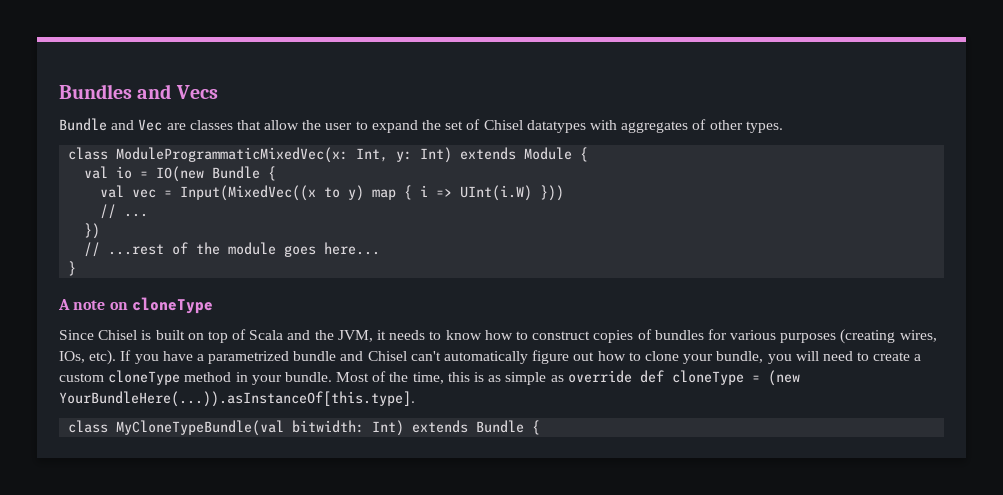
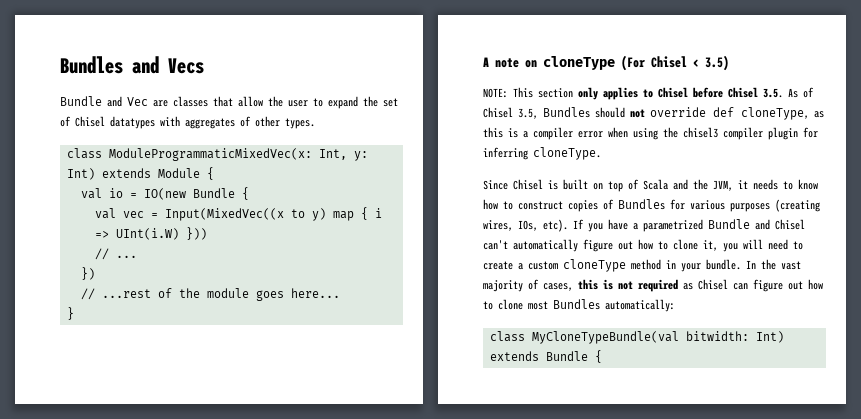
- A note on cloneType
+ A note on cloneType (For Chisel < 3.5)
+ NOTE: This section only applies to Chisel before Chisel 3.5. As of Chisel 3.5, Bundles should not override def cloneType, as this is a compiler error when using the chisel3 compiler plugin for inferring cloneType.
- Since Chisel is built on top of Scala and the JVM, it needs to know how to construct copies of bundles for various purposes (creating wires, IOs, etc).
+ Since Chisel is built on top of Scala and the JVM, it needs to know how to construct copies of Bundles for various purposes (creating wires, IOs, etc).
- If you have a parametrized bundle and Chisel can't automatically figure out how to clone your bundle, you will need to create a custom cloneType method in your bundle.
+ If you have a parametrized Bundle and Chisel can't automatically figure out how to clone it, you will need to create a custom cloneType method in your bundle.
- Most of the time, this is as simple as override def cloneType = (new YourBundleHere(...)).asInstanceOf[this.type].
+ In the vast majority of cases, this is not required as Chisel can figure out how to clone most Bundles automatically:

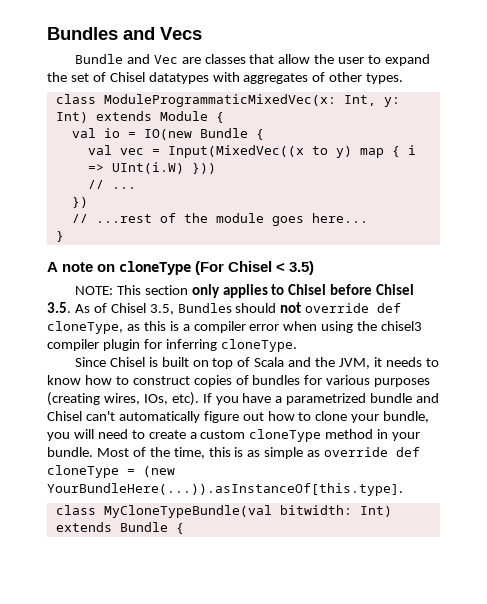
- Since Chisel is built on top of Scala and the JVM, it needs to know how to construct copies of Bundles for various purposes (creating wires, IOs, etc).
+ Since Chisel is built on top of Scala and the JVM, it needs to know how to construct copies of bundles for various purposes (creating wires, IOs, etc).
- If you have a parametrized Bundle and Chisel can't automatically figure out how to clone it, you will need to create a custom cloneType method in your bundle.
+ If you have a parametrized bundle and Chisel can't automatically figure out how to clone your bundle, you will need to create a custom cloneType method in your bundle.
- In the vast majority of cases, this is not required as Chisel can figure out how to clone most Bundles automatically:
+ Most of the time, this is as simple as override def cloneType = (new YourBundleHere(...)).asInstanceOf[this.type].

